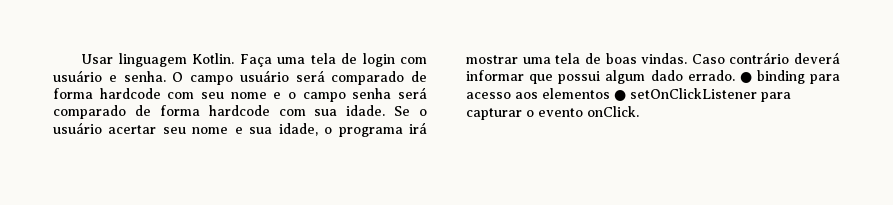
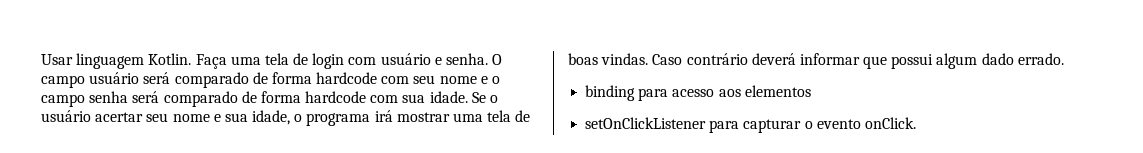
- Caso contrário deverá informar que possui algum dado errado. ● binding para acesso aos elementos ● setOnClickListener para capturar o evento onClick.
+ Caso contrário deverá informar que possui algum dado errado.
+ binding para acesso aos elementos
+ setOnClickListener para capturar o evento onClick.

